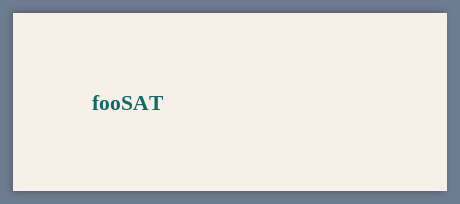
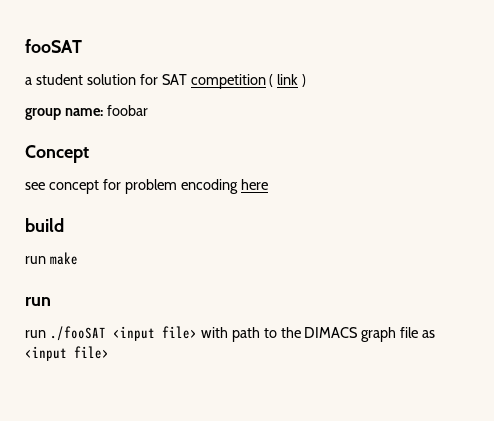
+ a student solution for SAT competition ( link )
+ group name: foobar
+ Concept
+ see concept for problem encoding here
+ build
+ run make
+ run
+ run ./fooSAT <input file> with path to the DIMACS graph file as <input file>

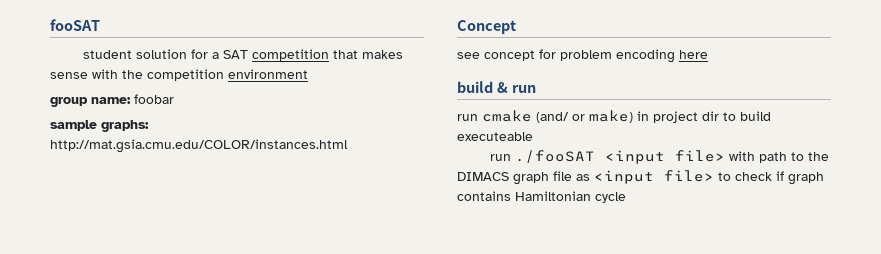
- a student solution for SAT competition ( link )
+ student solution for a SAT competition that makes sense with the competition environment
+ sample graphs: http://mat.gsia.cmu.edu/COLOR/instances.html
- build
- run make
- run
+ build & run
+ run cmake (and/ or make) in project dir to build executeable
- run ./fooSAT <input file> with path to the DIMACS graph file as <input file>
+ run ./fooSAT <input file> with path to the DIMACS graph file as <input file> to check if graph contains Hamiltonian cycle

